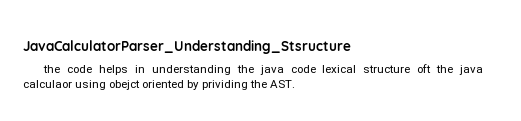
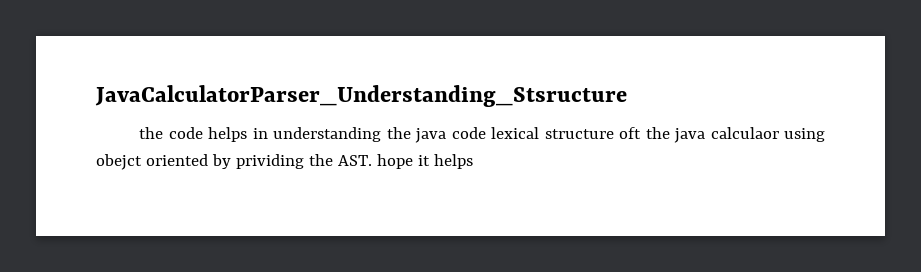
- the code helps in understanding the java code lexical structure oft the java calculaor using obejct oriented by prividing the AST.
+ the code helps in understanding the java code lexical structure oft the java calculaor using obejct oriented by prividing the AST. hope it helps

